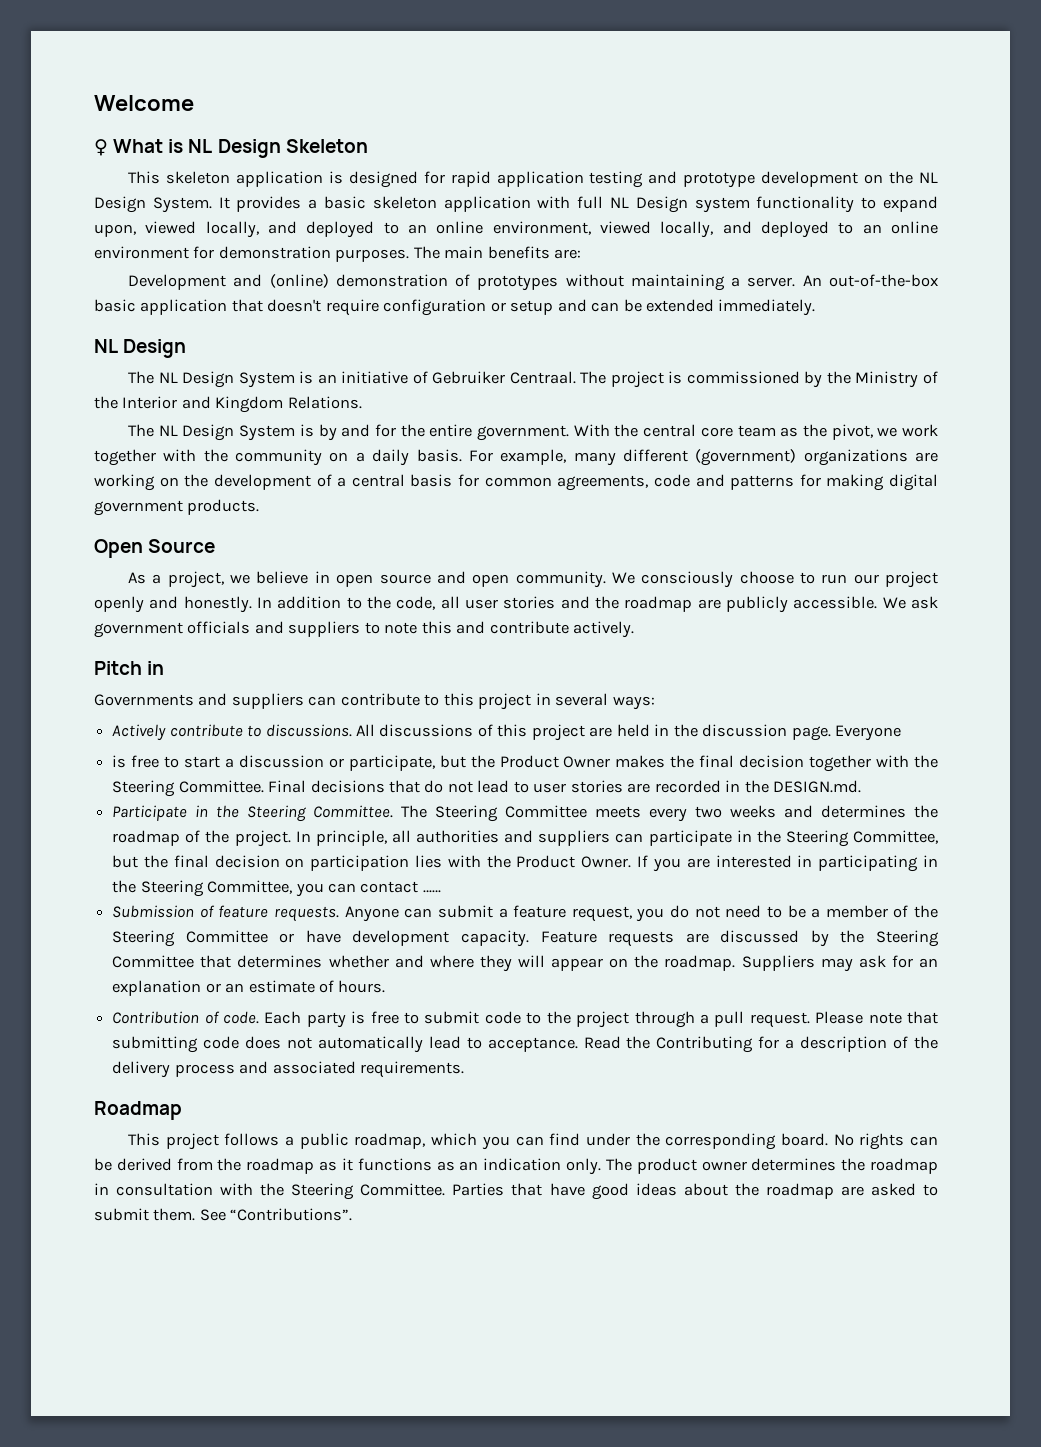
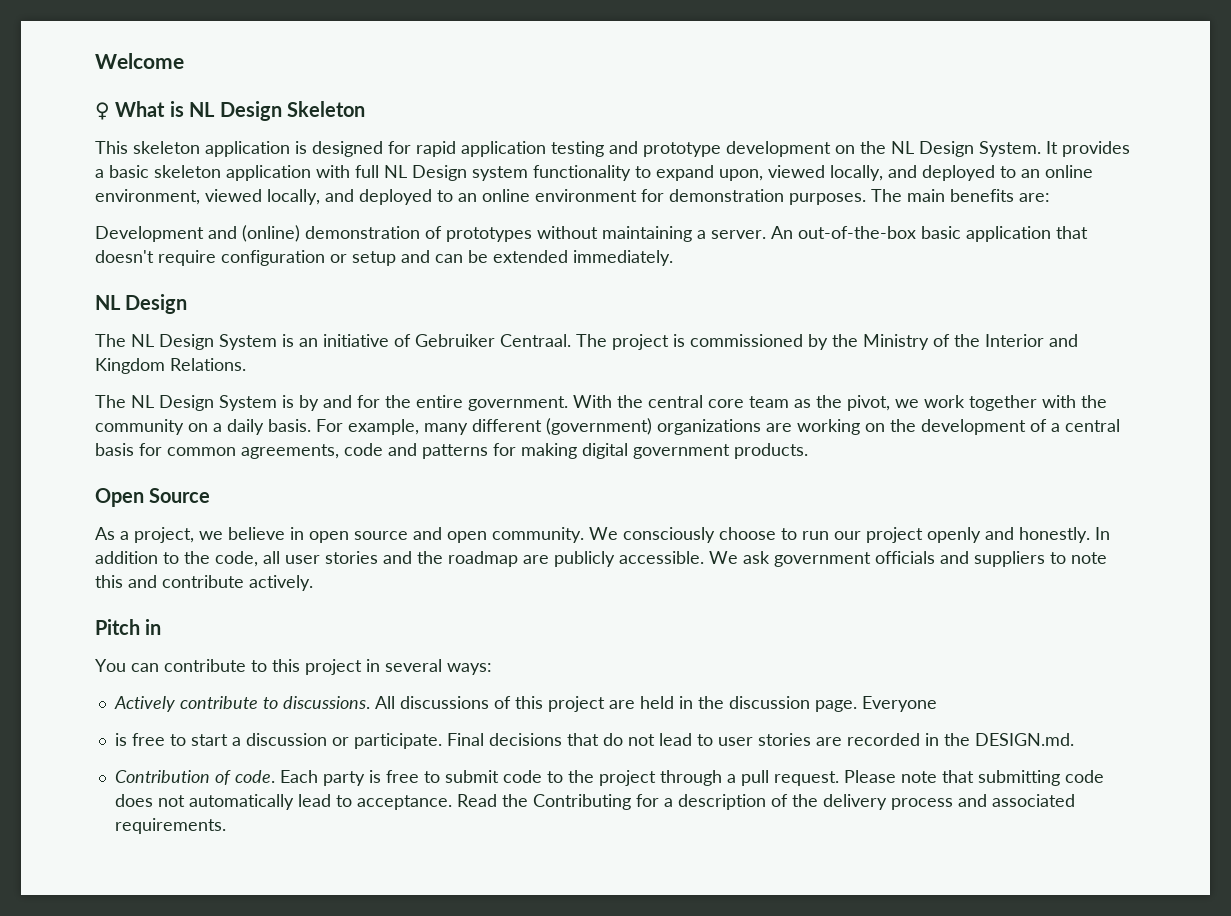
- Governments and suppliers can contribute to this project in several ways:
+ You can contribute to this project in several ways:
- is free to start a discussion or participate, but the Product Owner makes the final decision together with the Steering Committee.
+ is free to start a discussion or participate.
- Participate in the Steering Committee. The Steering Committee meets every two weeks and determines the roadmap of the project. In principle, all authorities and suppliers can participate in the Steering Committee, but the final decision on participation lies with the Product Owner. If you are interested in participating in the Steering Committee, you can contact ……
- Submission of feature requests. Anyone can submit a feature request, you do not need to be a member of the Steering Committee or have development capacity. Feature requests are discussed by the Steering Committee that determines whether and where they will appear on the roadmap. Suppliers may ask for an explanation or an estimate of hours.
- Roadmap
- This project follows a public roadmap, which you can find under the corresponding board. No rights can be derived from the roadmap as it functions as an indication only. The product owner determines the roadmap in consultation with the Steering Committee. Parties that have good ideas about the roadmap are asked to submit them. See “Contributions”.

